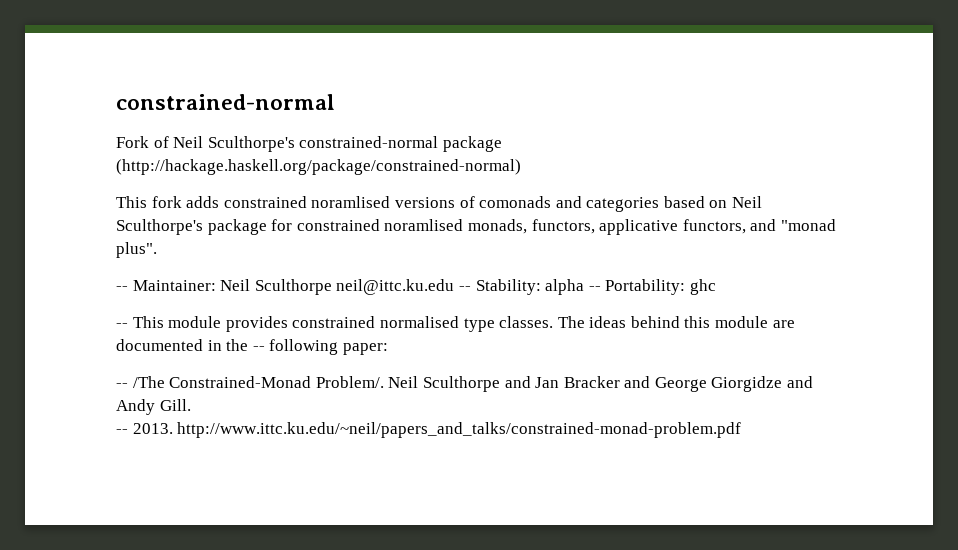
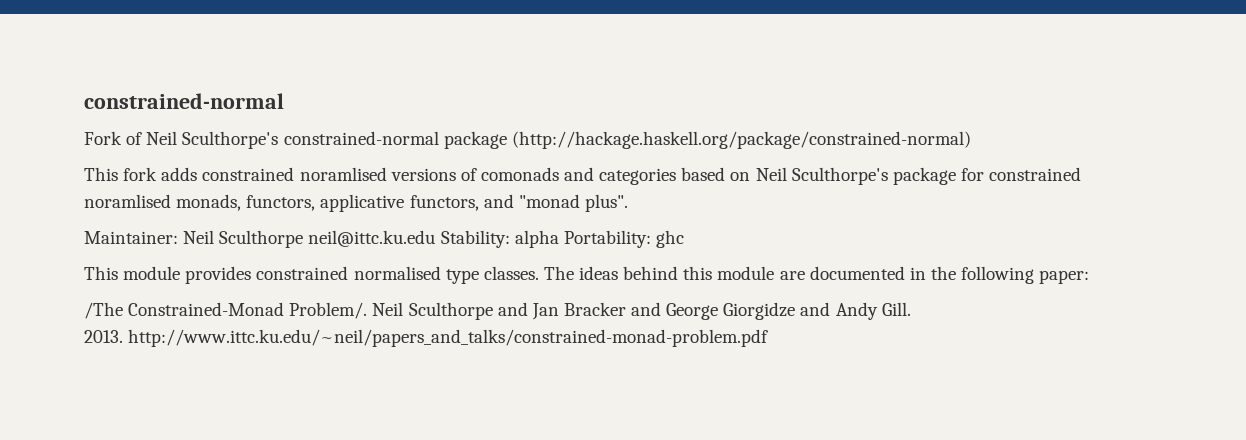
- -- Maintainer: Neil Sculthorpe neil@ittc.ku.edu -- Stability: alpha -- Portability: ghc
+ Maintainer: Neil Sculthorpe neil@ittc.ku.edu Stability: alpha Portability: ghc
- -- This module provides constrained normalised type classes.
+ This module provides constrained normalised type classes.
- The ideas behind this module are documented in the -- following paper:
+ The ideas behind this module are documented in the following paper:
- -- /The Constrained-Monad Problem/.
+ /The Constrained-Monad Problem/.
- -- 2013. http://www.ittc.ku.edu/~neil/papers_and_talks/constrained-monad-problem.pdf
+ 2013. http://www.ittc.ku.edu/~neil/papers_and_talks/constrained-monad-problem.pdf

